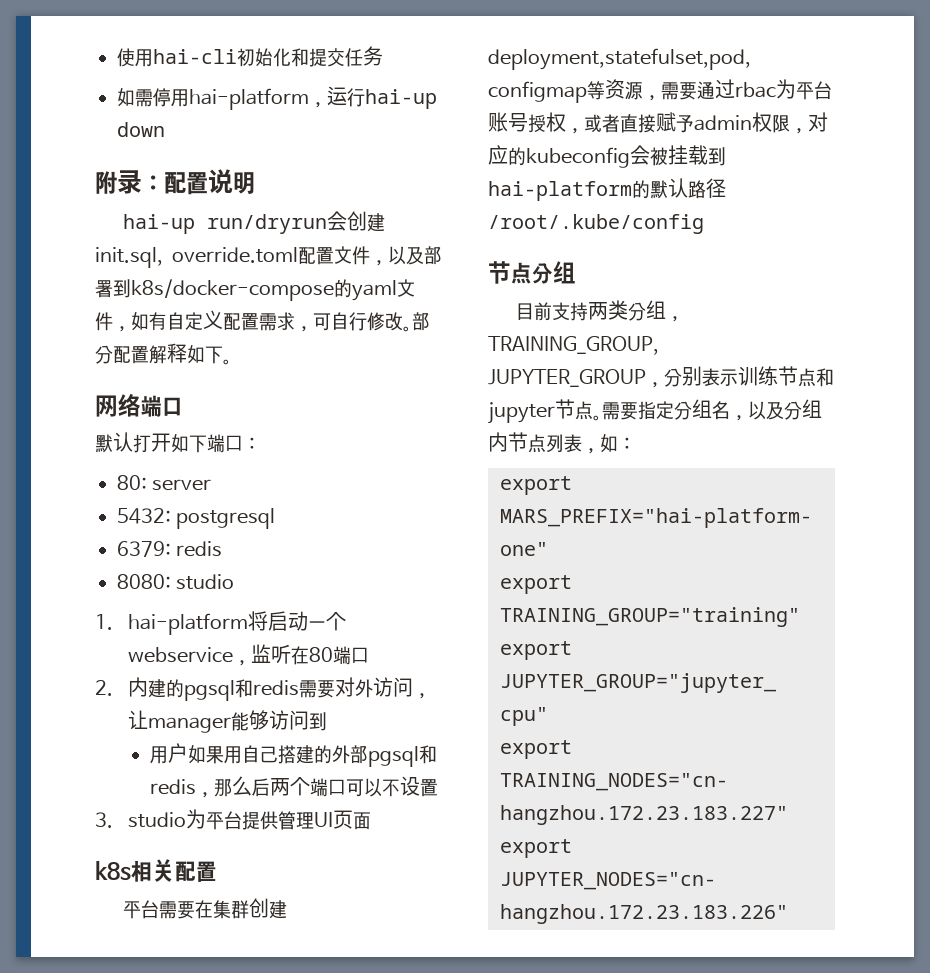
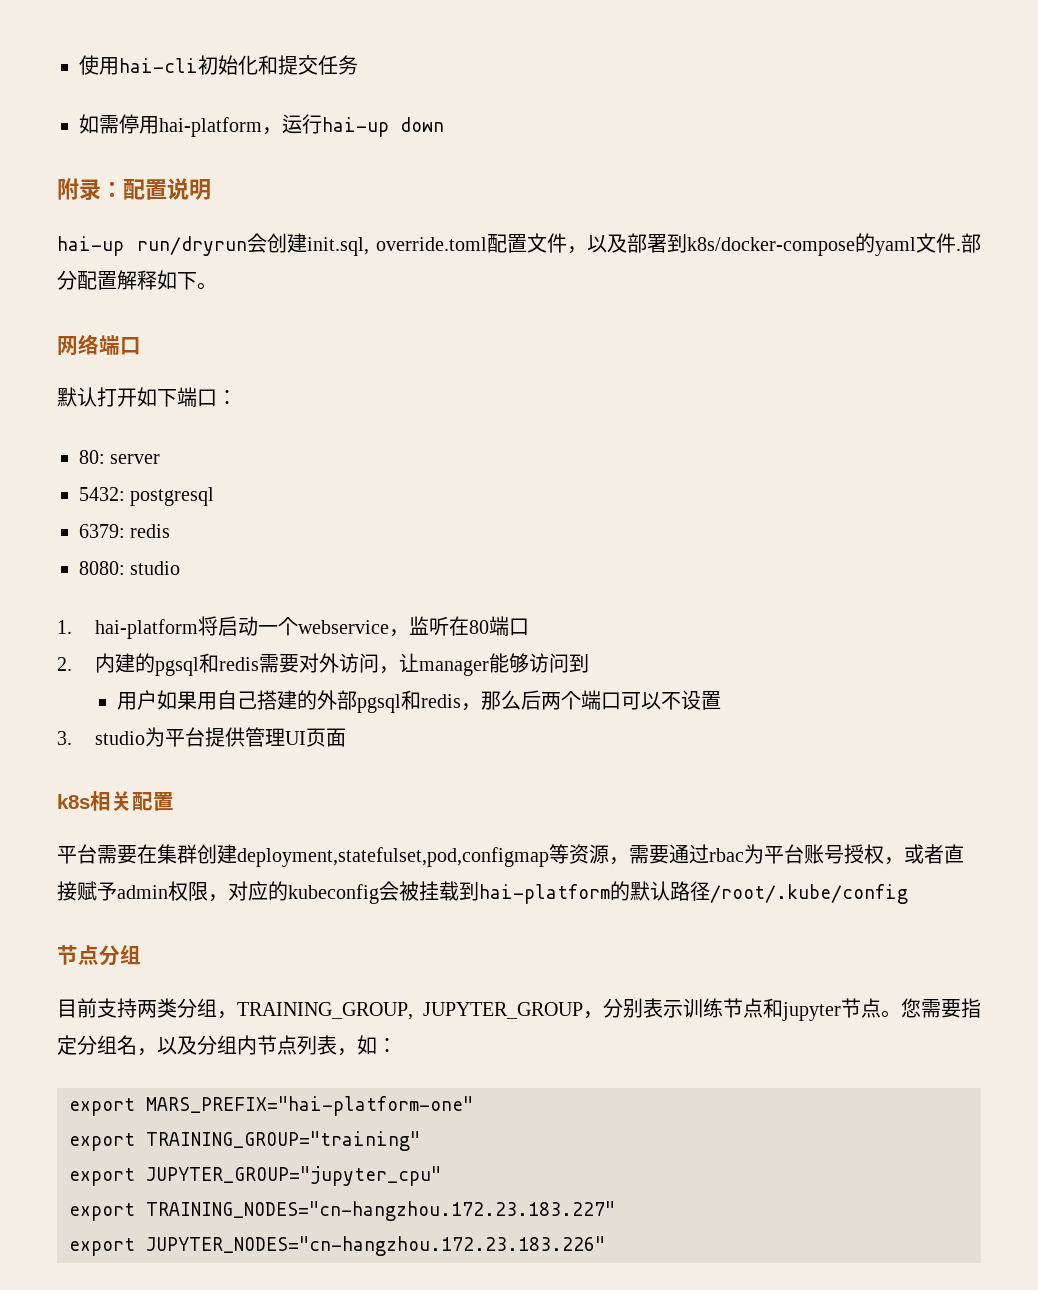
- hai-up run/dryrun会创建init.sql, override.toml配置文件，以及部署到k8s/docker-compose的yaml文件，如有自定义配置需求，可自行修改。
+ hai-up run/dryrun会创建init.sql, override.toml配置文件，以及部署到k8s/docker-compose的yaml文件.
- 需要指定分组名，以及分组内节点列表，如：
+ 您需要指定分组名，以及分组内节点列表，如：

